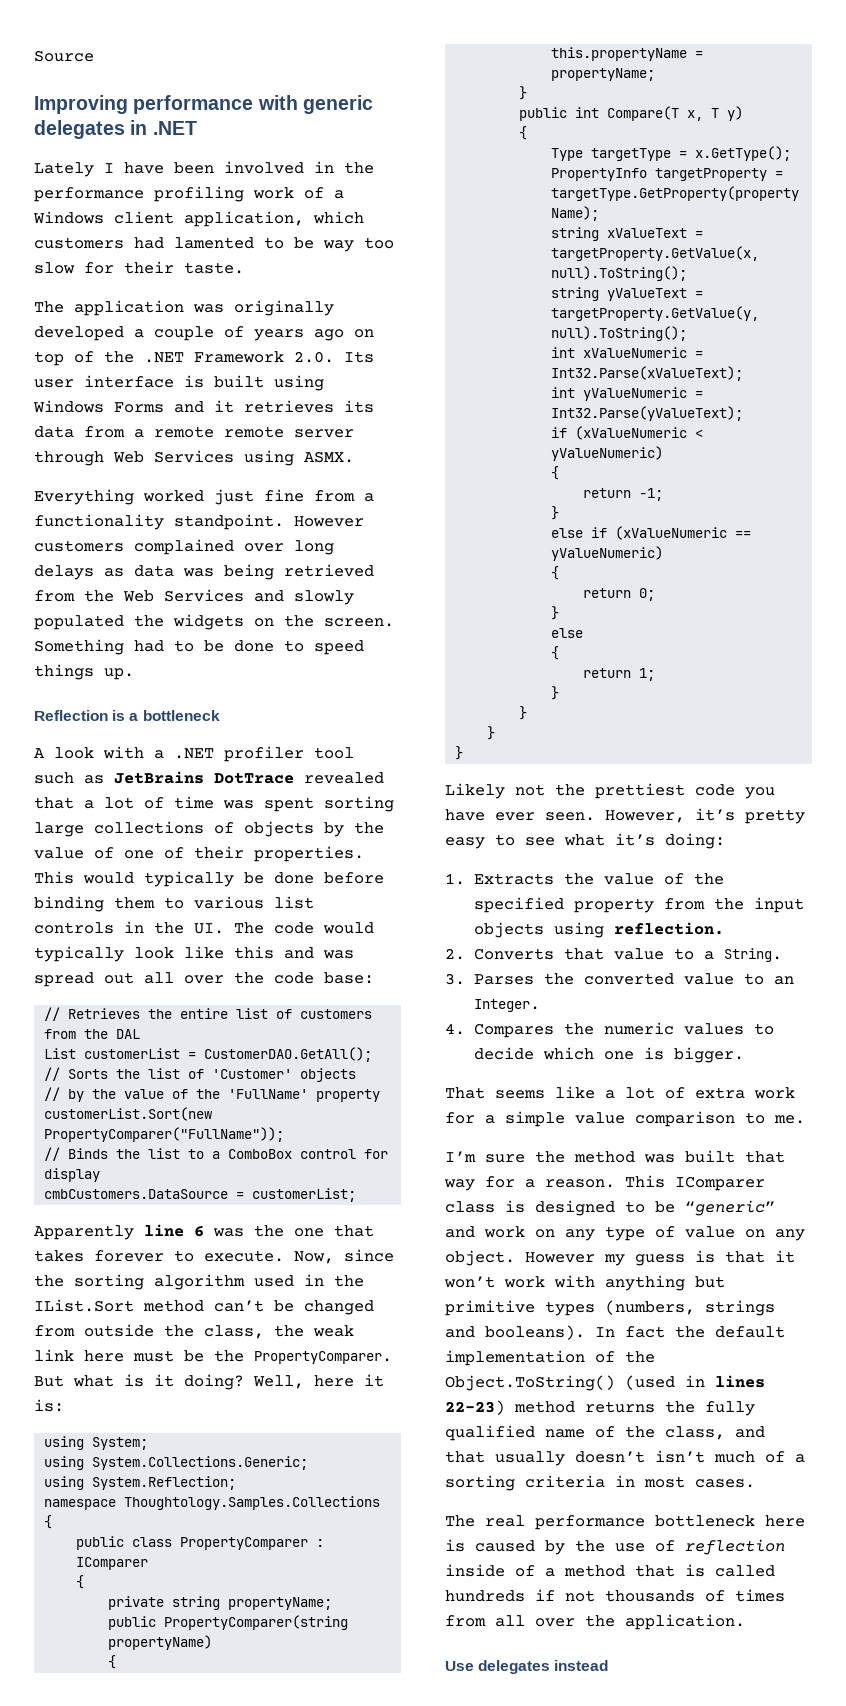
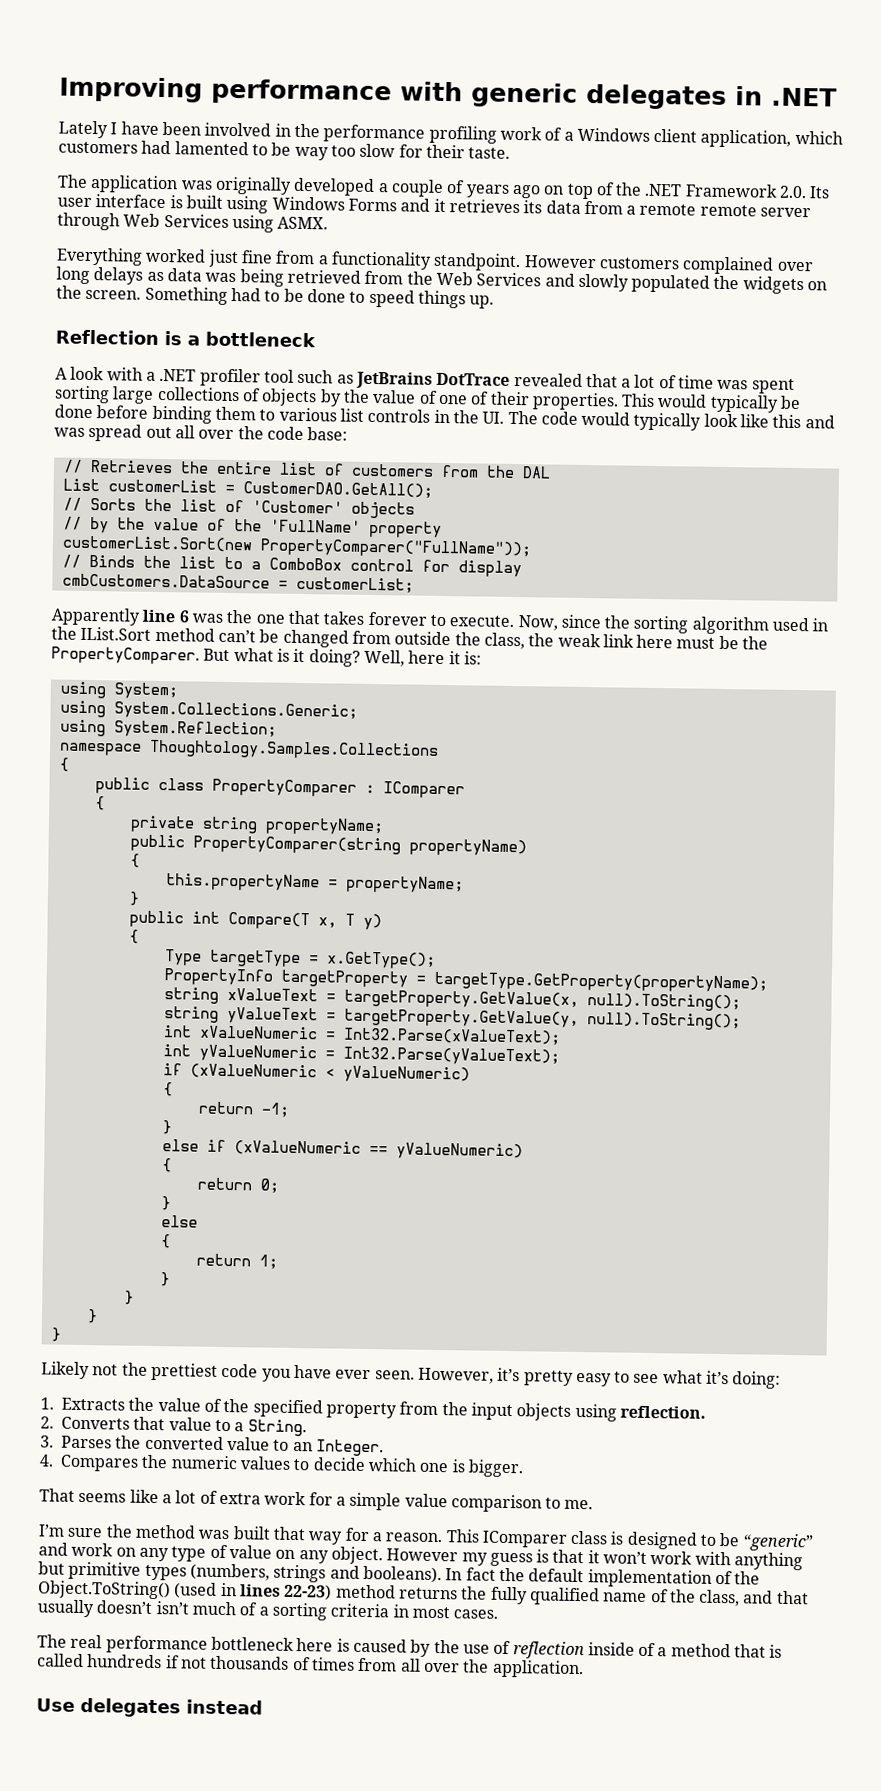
- Source

